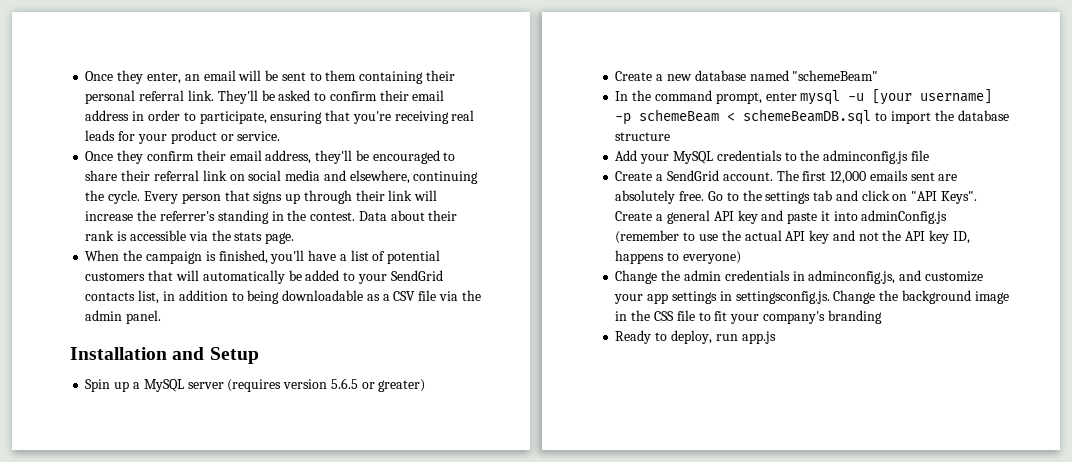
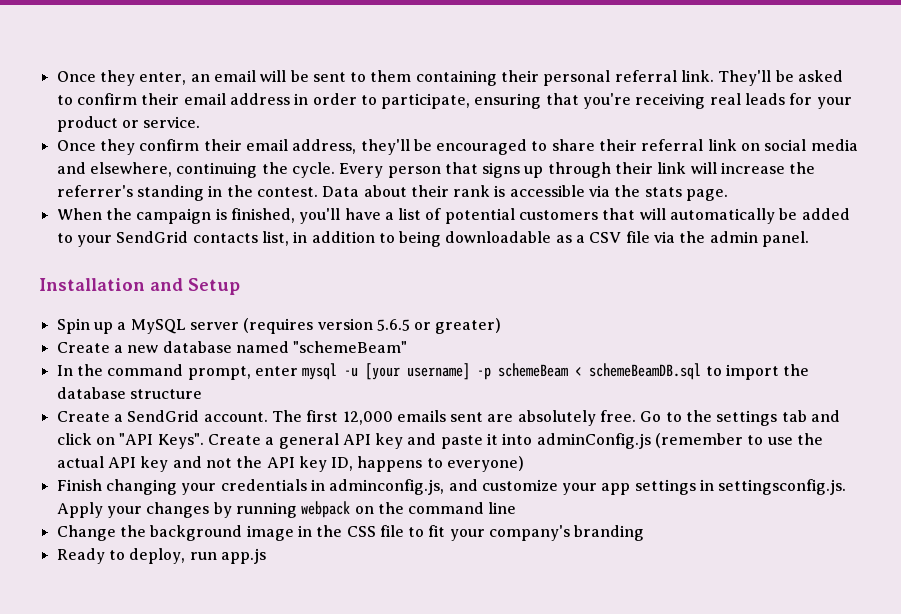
- Add your MySQL credentials to the adminconfig.js file
- Change the admin credentials in adminconfig.js, and customize your app settings in settingsconfig.js. Change the background image in the CSS file to fit your company's branding
+ Finish changing your credentials in adminconfig.js, and customize your app settings in settingsconfig.js. Apply your changes by running webpack on the command line
+ Change the background image in the CSS file to fit your company's branding

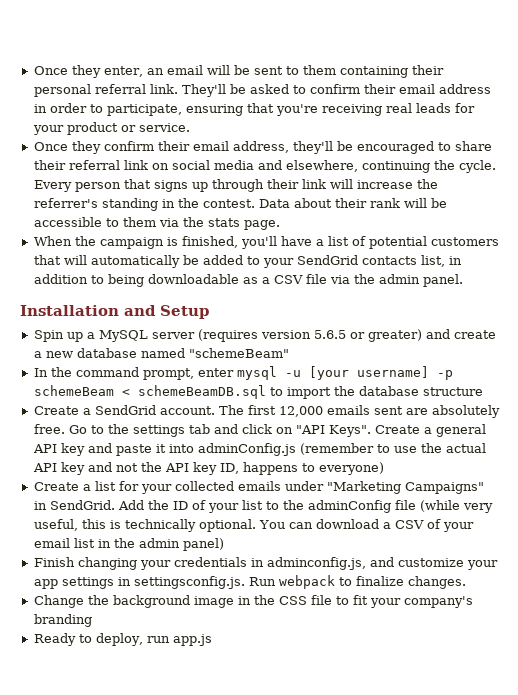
- Data about their rank is accessible via the stats page.
+ Data about their rank will be accessible to them via the stats page.
- Spin up a MySQL server (requires version 5.6.5 or greater)
- Create a new database named "schemeBeam"
+ Spin up a MySQL server (requires version 5.6.5 or greater) and create a new database named "schemeBeam"
+ Create a list for your collected emails under "Marketing Campaigns" in SendGrid. Add the ID of your list to the adminConfig file (while very useful, this is technically optional. You can download a CSV of your email list in the admin panel)
- Finish changing your credentials in adminconfig.js, and customize your app settings in settingsconfig.js. Apply your changes by running webpack on the command line
+ Finish changing your credentials in adminconfig.js, and customize your app settings in settingsconfig.js. Run webpack to finalize changes.

